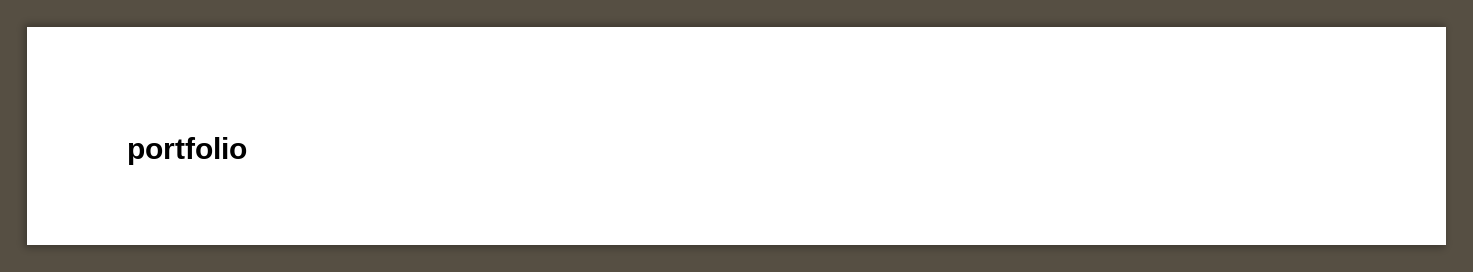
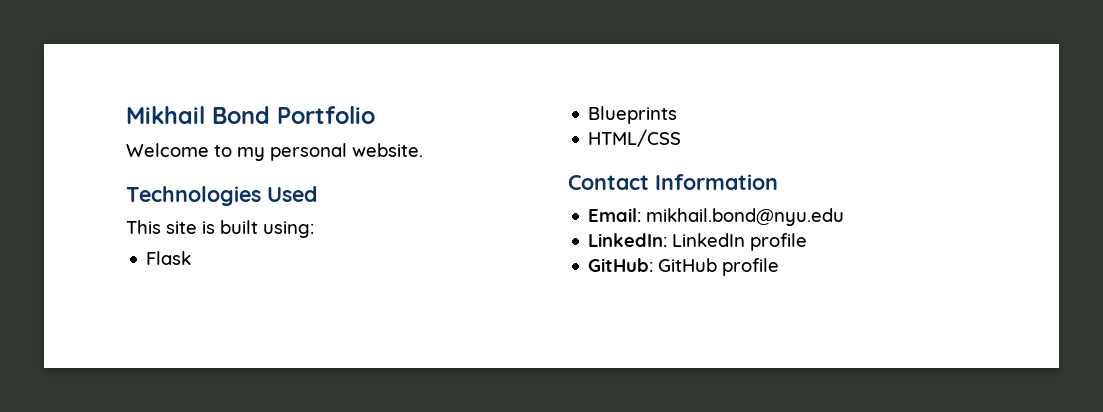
- portfolio
+ Mikhail Bond Portfolio
+ Welcome to my personal website.
+ Technologies Used
+ This site is built using:
+ Flask
+ Blueprints
+ HTML/CSS
+ Contact Information
+ Email: mikhail.bond@nyu.edu
+ LinkedIn: LinkedIn profile
+ GitHub: GitHub profile

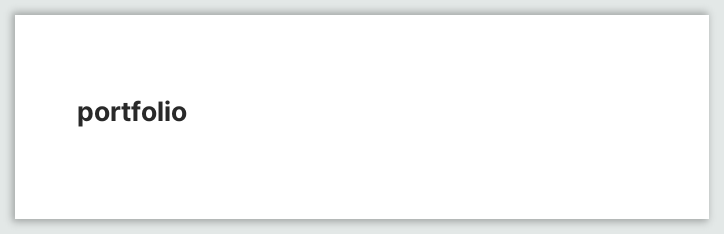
- Mikhail Bond Portfolio
- Welcome to my personal website.
- Technologies Used
- This site is built using:
- Flask
- Blueprints
- HTML/CSS
- Contact Information
- Email: mikhail.bond@nyu.edu
- LinkedIn: LinkedIn profile
- GitHub: GitHub profile
+ portfolio

